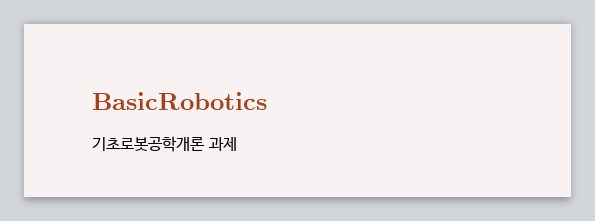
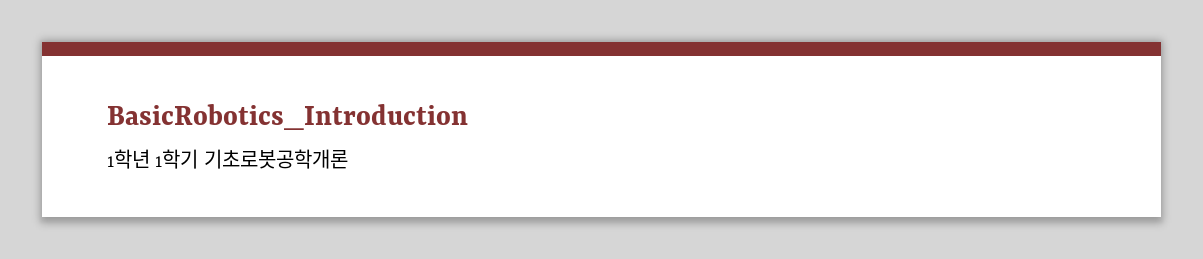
- BasicRobotics
- 기초로봇공학개론 과제
+ BasicRobotics_Introduction
+ 1학년 1학기 기초로봇공학개론

